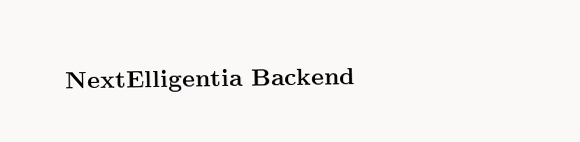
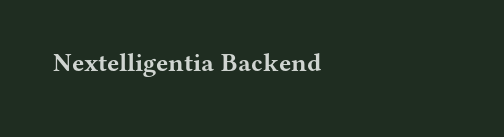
- NextElligentia Backend
+ Nextelligentia Backend

